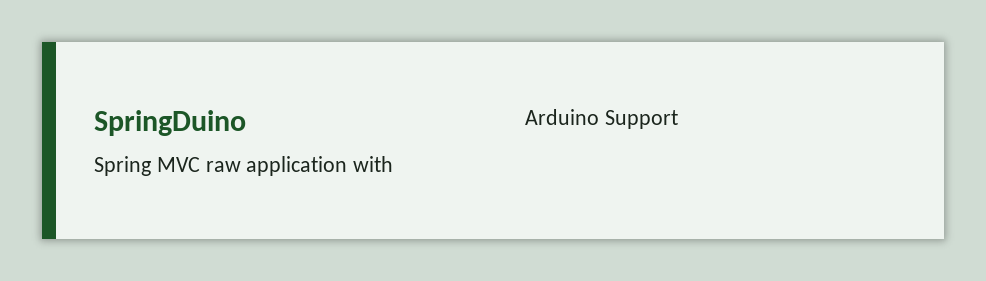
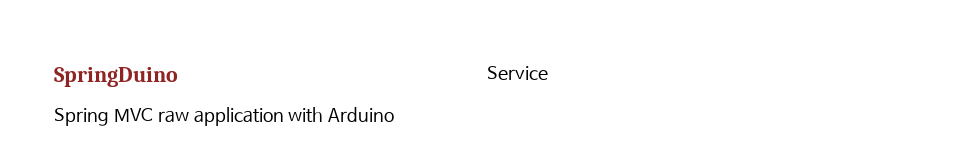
- Spring MVC raw application with Arduino Support
+ Spring MVC raw application with Arduino Service

